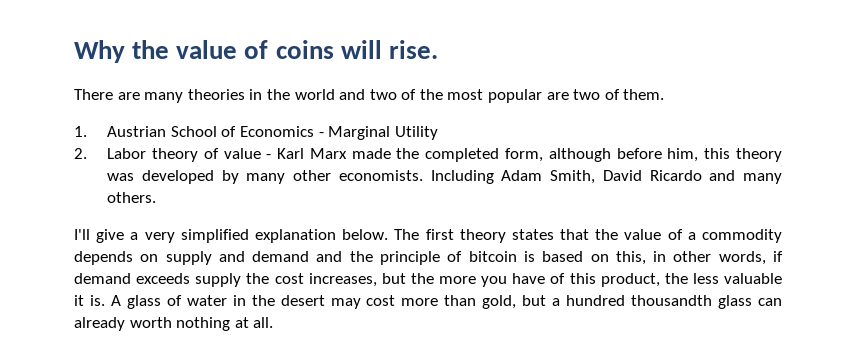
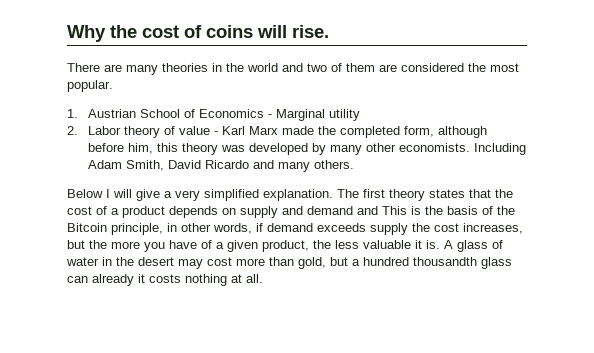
- Why the value of coins will rise.
+ Why the cost of coins will rise.
- There are many theories in the world and two of the most popular are two of them.
+ There are many theories in the world and two of them are considered the most popular.
- 1. Austrian School of Economics - Marginal Utility
+ 1. Austrian School of Economics - Marginal utility
- I'll give a very simplified explanation below.
+ Below I will give a very simplified explanation.
- The first theory states that the value of a commodity depends on supply and demand and the principle of bitcoin is based on this, in other words, if demand exceeds supply the cost increases, but the more you have of this product, the less valuable it is.
+ The first theory states that the cost of a product depends on supply and demand and This is the basis of the Bitcoin principle, in other words, if demand exceeds supply the cost increases, but the more you have of a given product, the less valuable it is.
- A glass of water in the desert may cost more than gold, but a hundred thousandth glass can already worth nothing at all.
+ A glass of water in the desert may cost more than gold, but a hundred thousandth glass can already it costs nothing at all.

